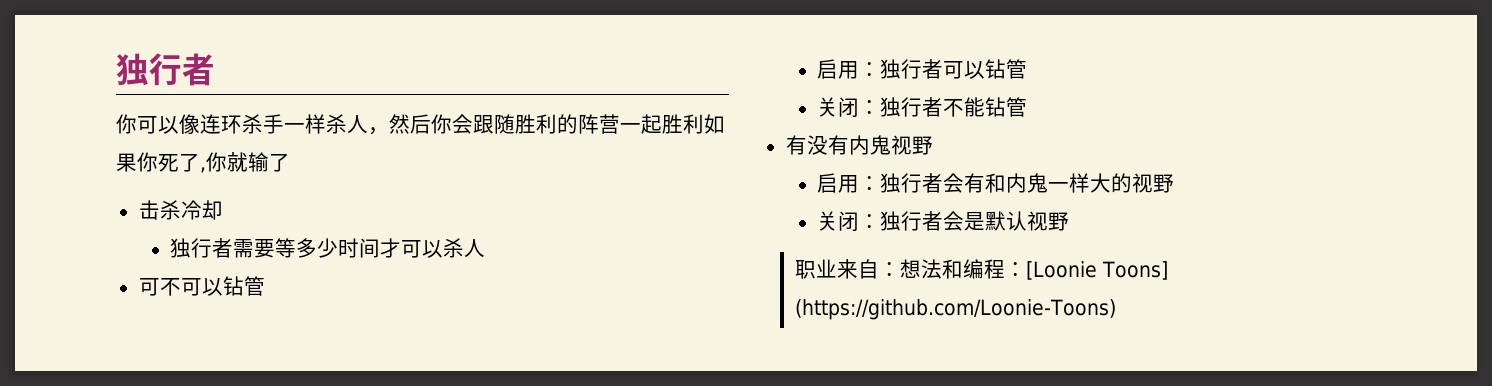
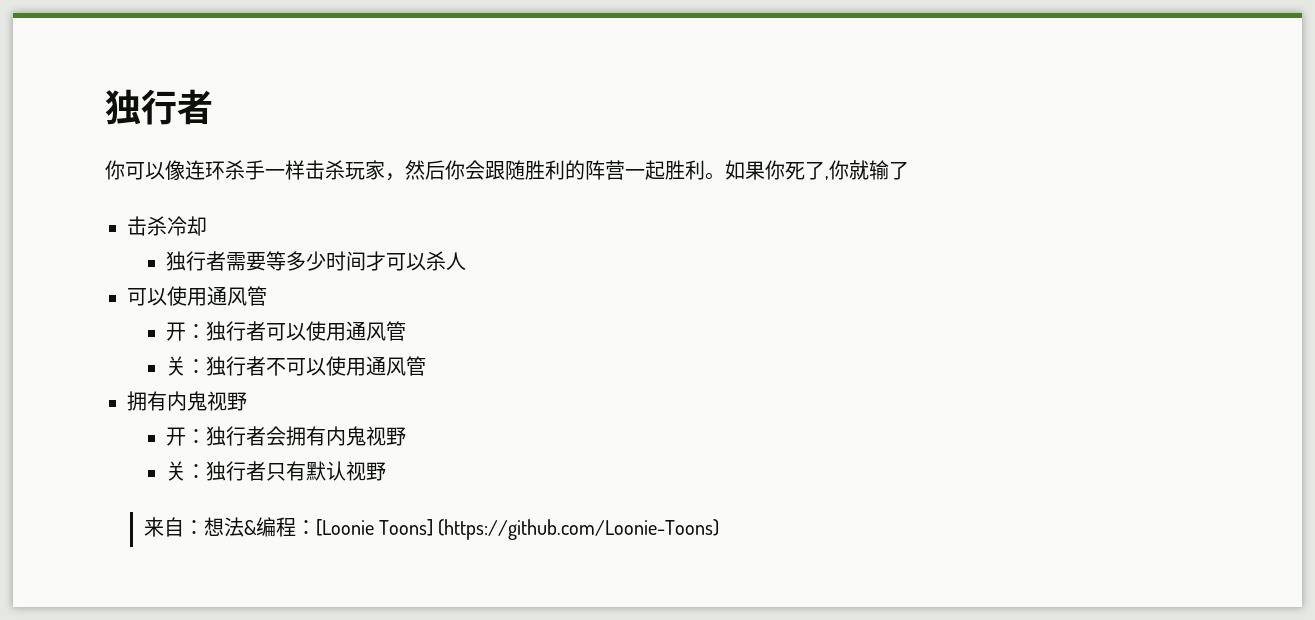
- 你可以像连环杀手一样杀人，然后你会跟随胜利的阵营一起胜利如果你死了,你就输了
+ 你可以像连环杀手一样击杀玩家，然后你会跟随胜利的阵营一起胜利。如果你死了,你就输了
  独行者需要等多少时间才可以杀人
- 可不可以钻管
- 启用：独行者可以钻管
+ 可以使用通风管
+ 开：独行者可以使用通风管
- 关闭：独行者不能钻管
- 有没有内鬼视野
- 启用：独行者会有和内鬼一样大的视野
+ 关：独行者不可以使用通风管
+ 拥有内鬼视野
+ 开：独行者会拥有内鬼视野
- 关闭：独行者会是默认视野
+ 关：独行者只有默认视野
- 职业来自：想法和编程：[Loonie Toons] (https://github.com/Loonie-Toons)
+ 来自：想法&编程：[Loonie Toons] (https://github.com/Loonie-Toons)

